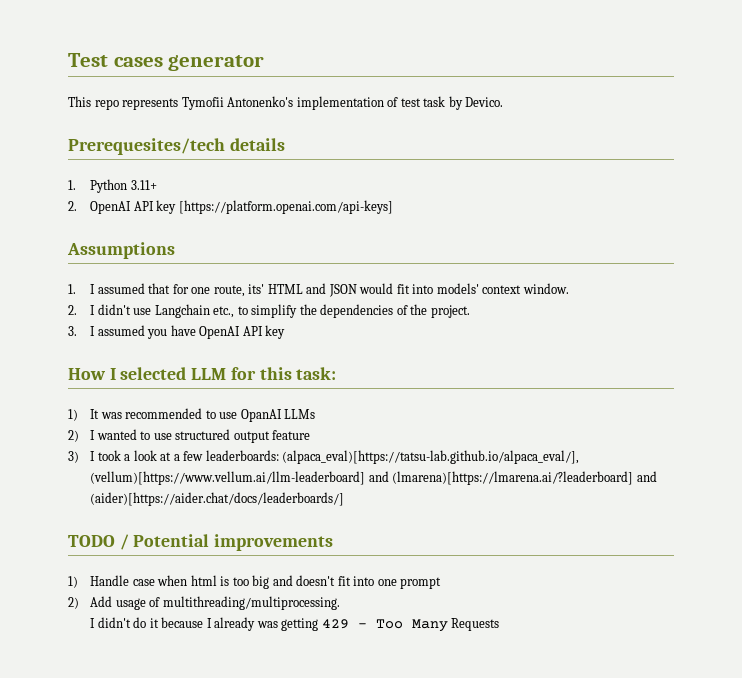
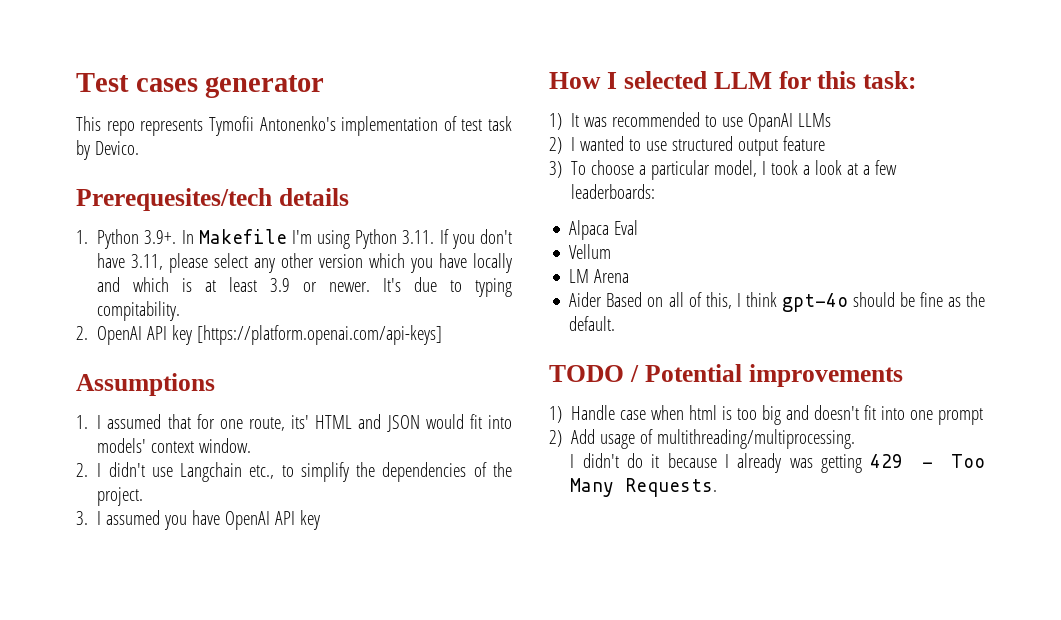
- 1. Python 3.11+
+ 1. Python 3.9+. In Makefile I'm using Python 3.11. If you don't have 3.11, please select any other version which you have locally and which is at least 3.9 or newer. It's due to typing compitability.
- 3) I took a look at a few leaderboards: (alpaca_eval)[https://tatsu-lab.github.io/alpaca_eval/], (vellum)[https://www.vellum.ai/llm-leaderboard] and (lmarena)[https://lmarena.ai/?leaderboard] and (aider)[https://aider.chat/docs/leaderboards/]
+ 3) To choose a particular model, I took a look at a few leaderboards:
+ Alpaca Eval
+ Vellum
+ LM Arena
+ Aider Based on all of this, I think gpt-4o should be fine as the default.
- I didn't do it because I already was getting 429 - Too Many Requests
+ I didn't do it because I already was getting 429 - Too Many Requests.

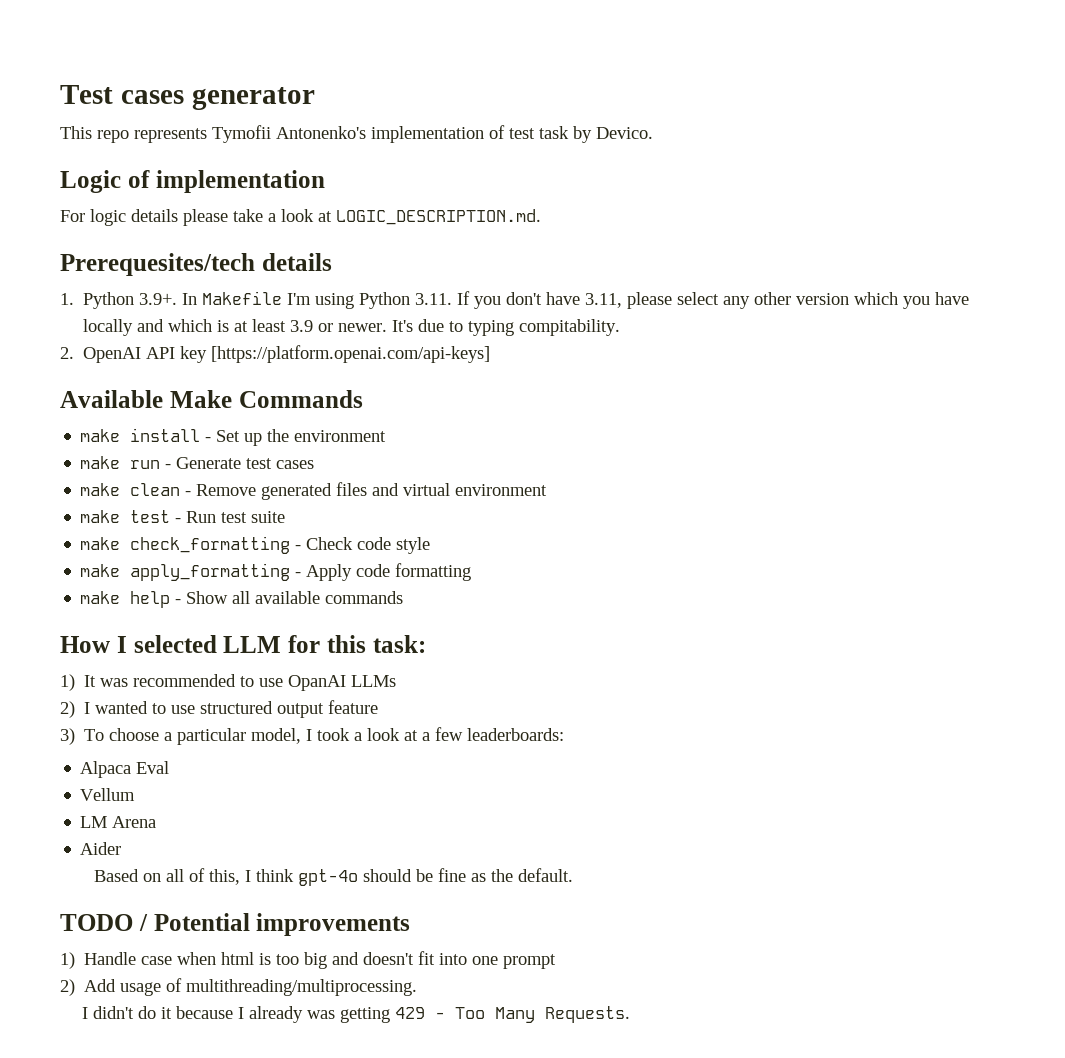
+ Logic of implementation
+ For logic details please take a look at LOGIC_DESCRIPTION.md.
- Assumptions
- 1. I assumed that for one route, its' HTML and JSON would fit into models' context window.
- 2. I didn't use Langchain etc., to simplify the dependencies of the project.
- 3. I assumed you have OpenAI API key
+ Available Make Commands
+ make install - Set up the environment
+ make run - Generate test cases
+ make clean - Remove generated files and virtual environment
+ make test - Run test suite
+ make check_formatting - Check code style
+ make apply_formatting - Apply code formatting
+ make help - Show all available commands
- Aider Based on all of this, I think gpt-4o should be fine as the default.
+ Aider
+ Based on all of this, I think gpt-4o should be fine as the default.

